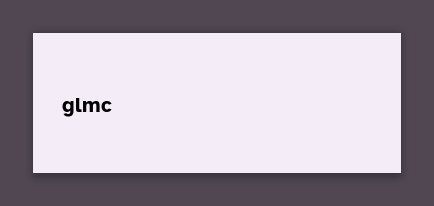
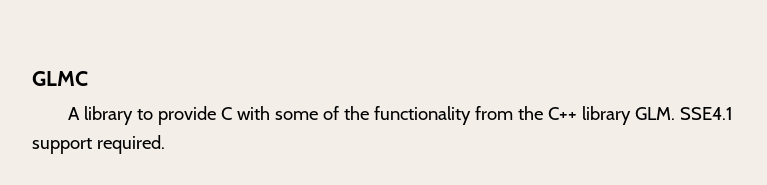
- glmc
+ GLMC
+ A library to provide C with some of the functionality from the C++ library GLM. SSE4.1 support required.

